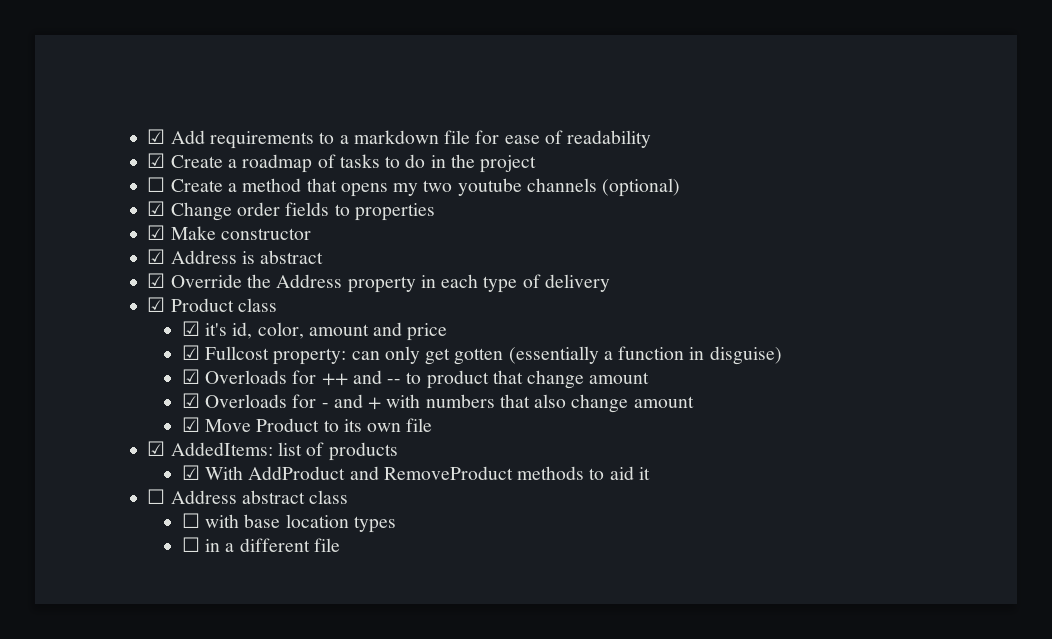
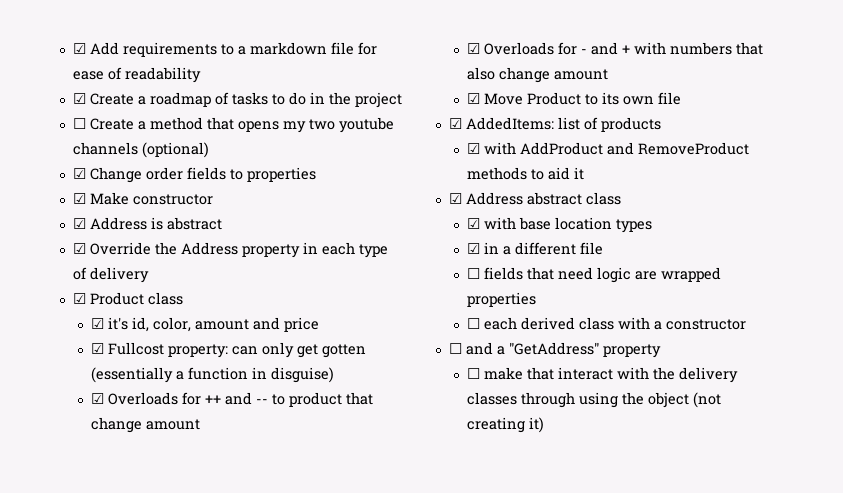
- ☑ With AddProduct and RemoveProduct methods to aid it
+ ☑ with AddProduct and RemoveProduct methods to aid it
- ☐ Address abstract class
+ ☑ Address abstract class
- ☐ with base location types
+ ☑ with base location types
- ☐ in a different file
+ ☑ in a different file
+ ☐ fields that need logic are wrapped properties
+ ☐ each derived class with a constructor
+ ☐ and a "GetAddress" property
+ ☐ make that interact with the delivery classes through using the object (not creating it)

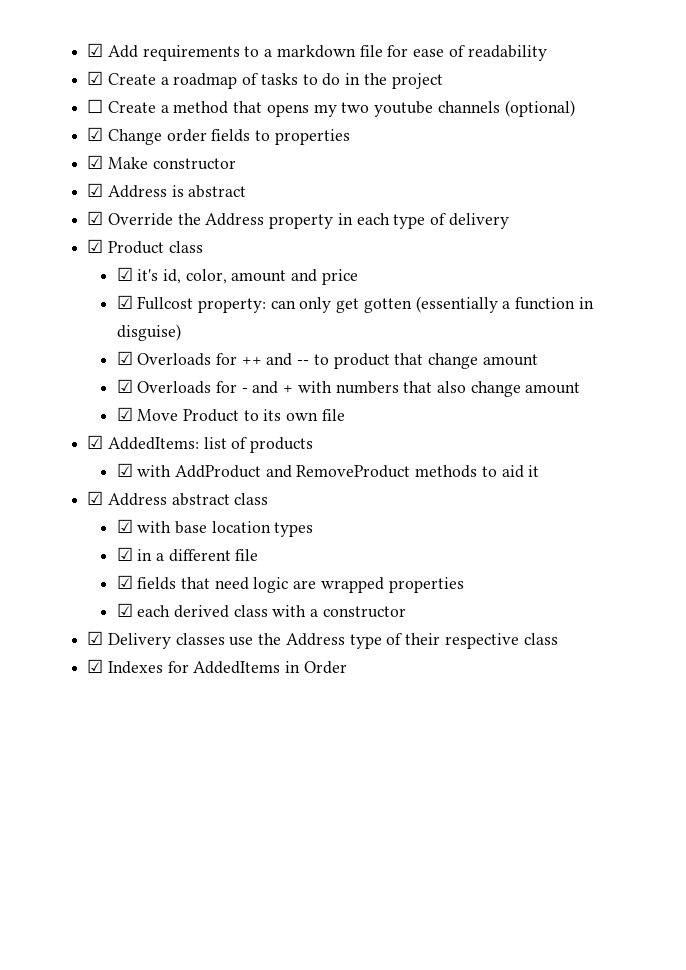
- ☐ fields that need logic are wrapped properties
+ ☑ fields that need logic are wrapped properties
- ☐ each derived class with a constructor
+ ☑ each derived class with a constructor
- ☐ and a "GetAddress" property
- ☐ make that interact with the delivery classes through using the object (not creating it)
+ ☑ Delivery classes use the Address type of their respective class
+ ☑ Indexes for AddedItems in Order

